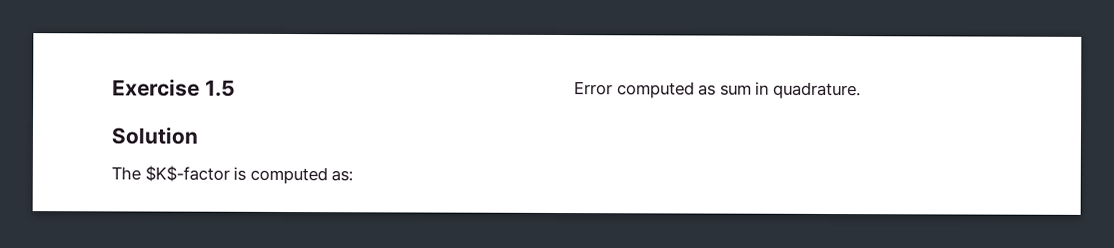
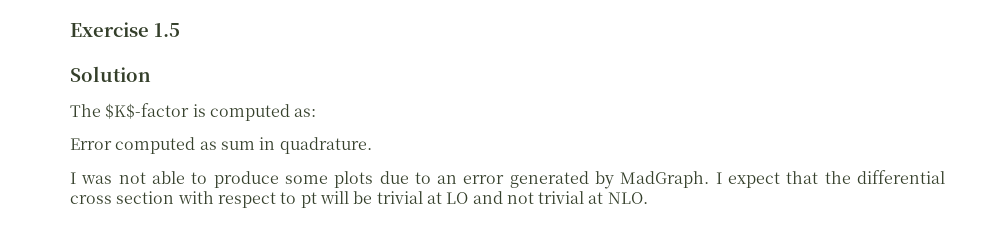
+ I was not able to produce some plots due to an error generated by MadGraph. I expect that the differential cross section with respect to pt will be trivial at LO and not trivial at NLO.

